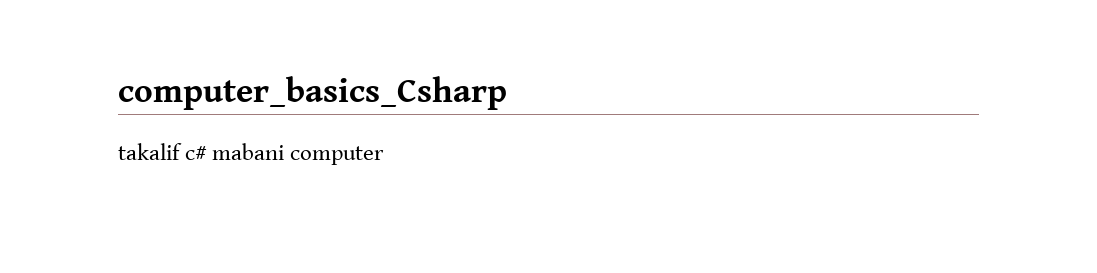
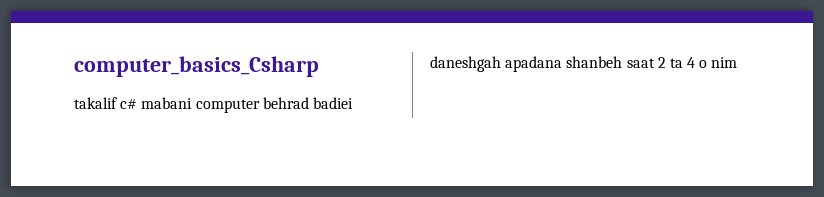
- takalif c# mabani computer
+ takalif c# mabani computer behrad badiei daneshgah apadana shanbeh saat 2 ta 4 o nim

